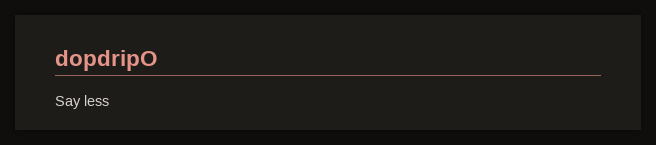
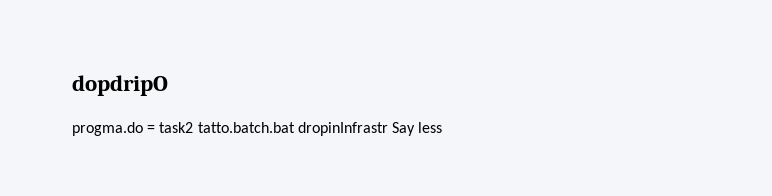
- Say less
+ progma.do = task2 tatto.batch.bat dropinInfrastr Say less

